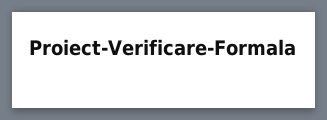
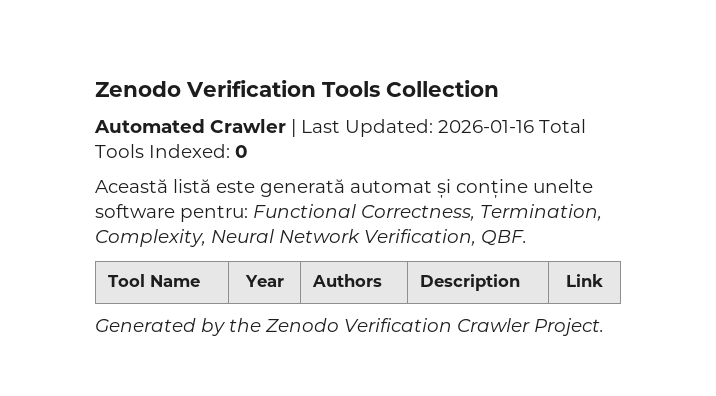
- Proiect-Verificare-Formala
+ Zenodo Verification Tools Collection
+ Automated Crawler | Last Updated: 2026-01-16 Total Tools Indexed: 0
+ Această listă este generată automat și conține unelte software pentru: Functional Correctness, Termination, Complexity, Neural Network Verification, QBF.
+ Tool Name | Year | Authors | Description | Link
+ Generated by the Zenodo Verification Crawler Project.

